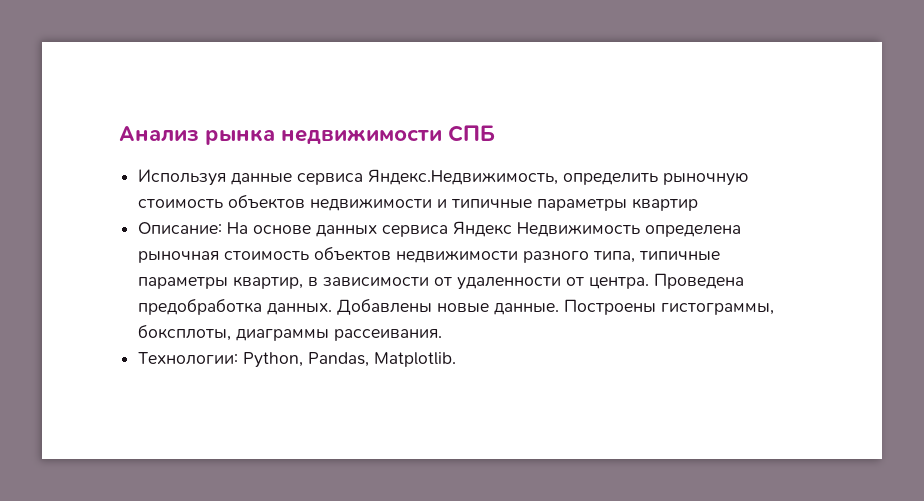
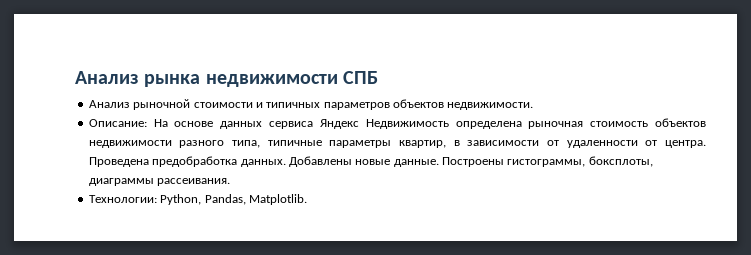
- Используя данные сервиса Яндекс.Недвижимость, определить рыночную стоимость объектов недвижимости и типичные параметры квартир
+ Анализ рыночной стоимости и типичных параметров объектов недвижимости.

